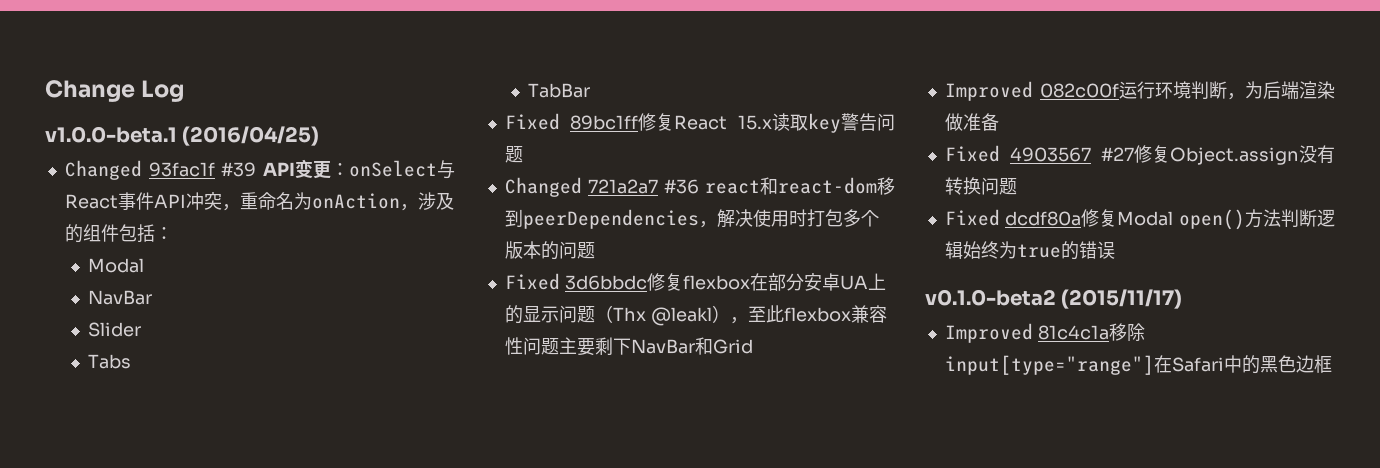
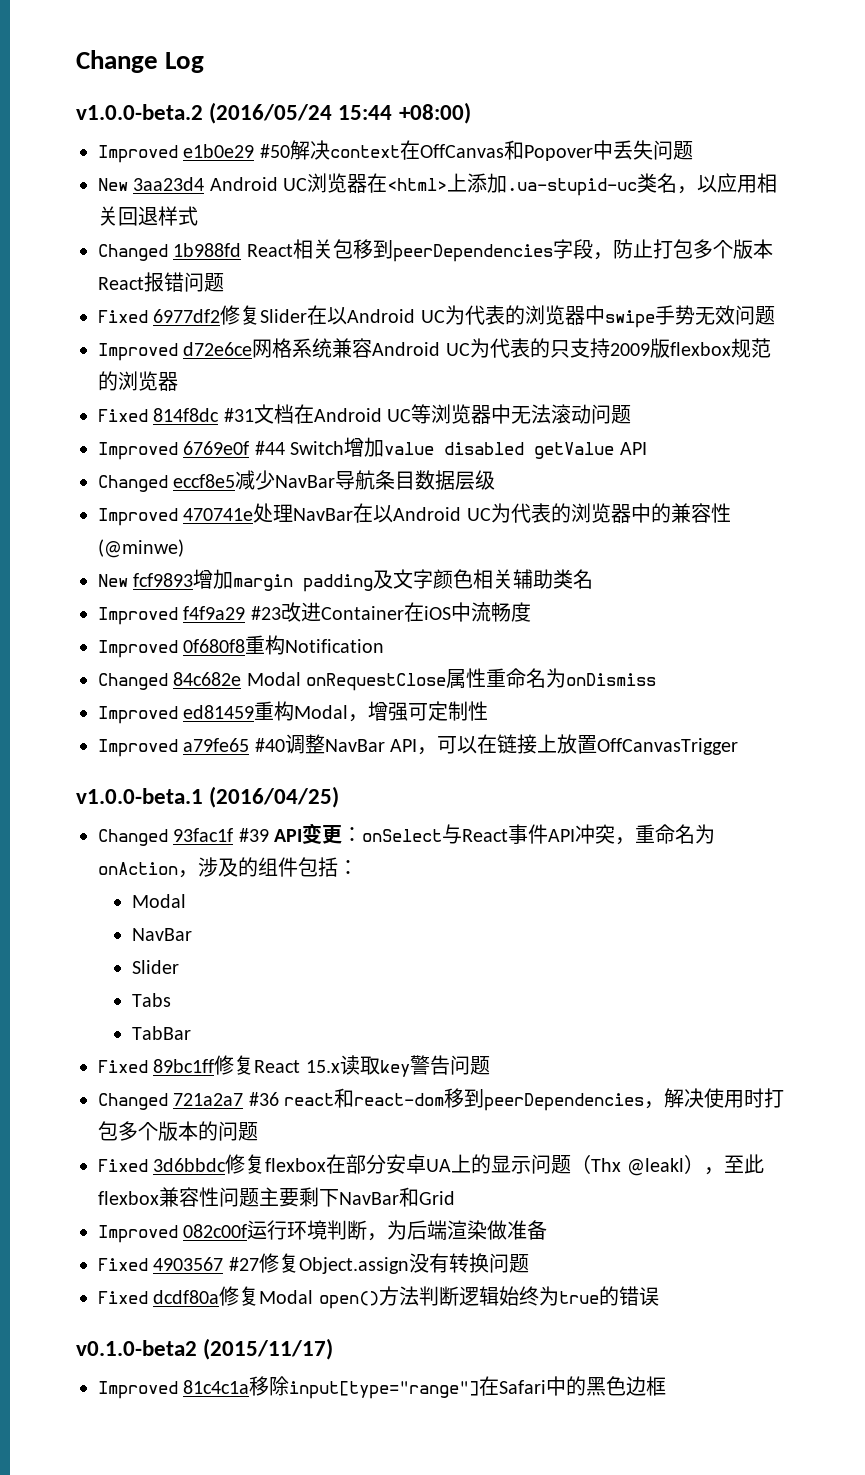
+ v1.0.0-beta.2 (2016/05/24 15:44 +08:00)
+ Improved e1b0e29 #50解决context在OffCanvas和Popover中丢失问题
+ New 3aa23d4 Android UC浏览器在<html>上添加.ua-stupid-uc类名，以应用相关回退样式
+ Changed 1b988fd React相关包移到peerDependencies字段，防止打包多个版本React报错问题
+ Fixed 6977df2修复Slider在以Android UC为代表的浏览器中swipe手势无效问题
+ Improved d72e6ce网格系统兼容Android UC为代表的只支持2009版flexbox规范的浏览器
+ Fixed 814f8dc #31文档在Android UC等浏览器中无法滚动问题
+ Improved 6769e0f #44 Switch增加value disabled getValue API
+ Changed eccf8e5减少NavBar导航条目数据层级
+ Improved 470741e处理NavBar在以Android UC为代表的浏览器中的兼容性(@minwe)
+ New fcf9893增加margin padding及文字颜色相关辅助类名
+ Improved f4f9a29 #23改进Container在iOS中流畅度
+ Improved 0f680f8重构Notification
+ Changed 84c682e Modal onRequestClose属性重命名为onDismiss
+ Improved ed81459重构Modal，增强可定制性
+ Improved a79fe65 #40调整NavBar API，可以在链接上放置OffCanvasTrigger

